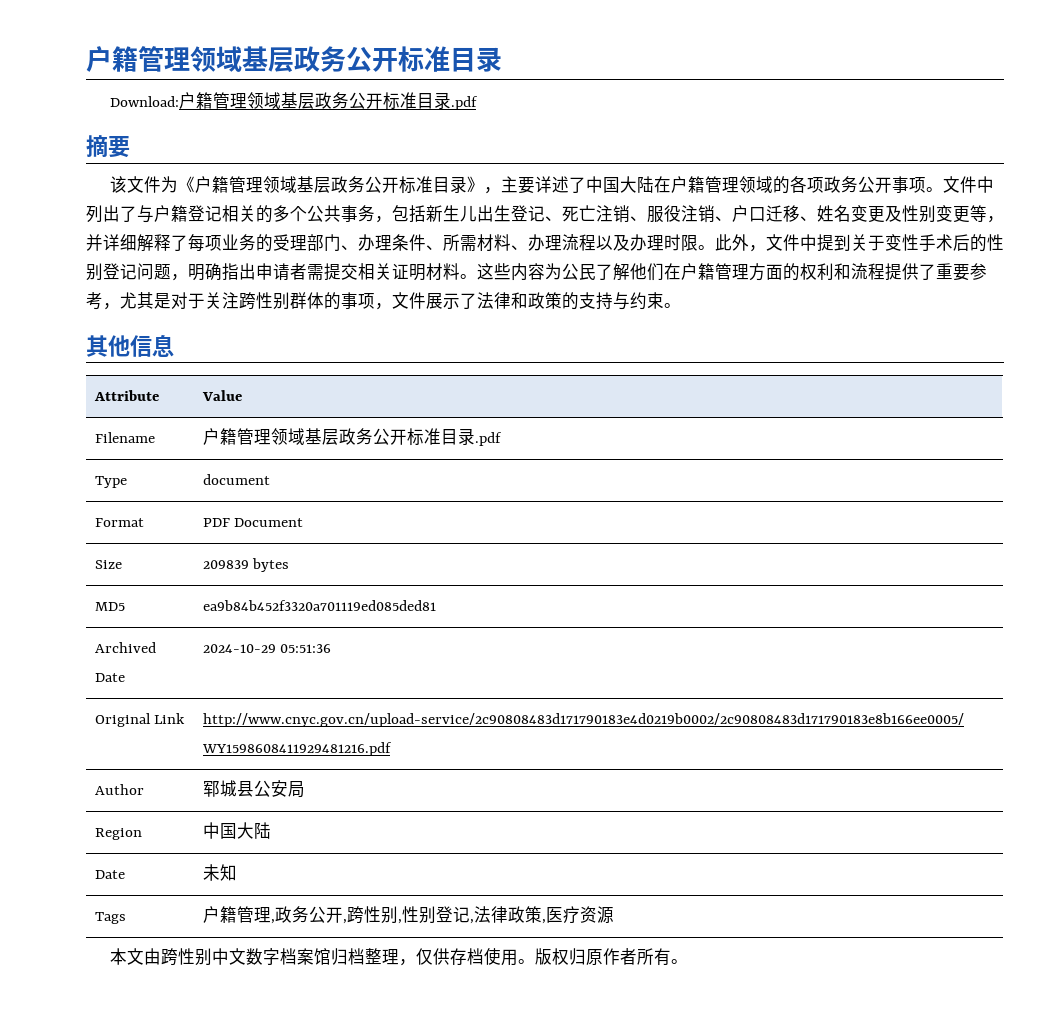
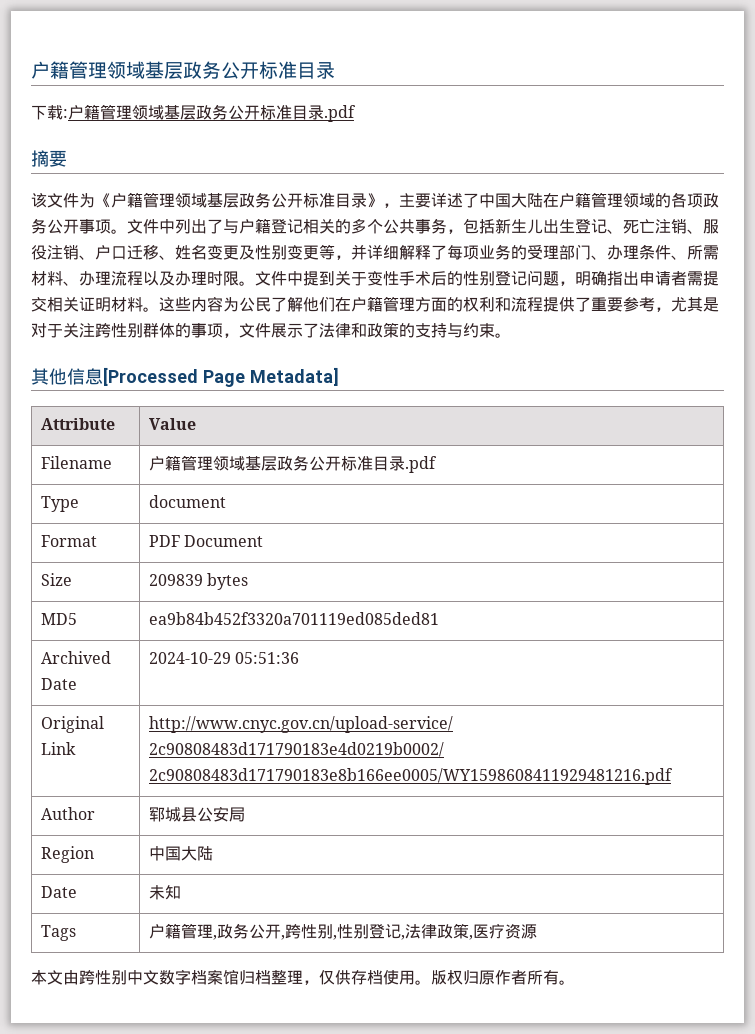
- Download:户籍管理领域基层政务公开标准目录.pdf
+ 下载:户籍管理领域基层政务公开标准目录.pdf
- 此外，文件中提到关于变性手术后的性别登记问题，明确指出申请者需提交相关证明材料。
+ 文件中提到关于变性手术后的性别登记问题，明确指出申请者需提交相关证明材料。
- 其他信息
+ 其他信息[Processed Page Metadata]

